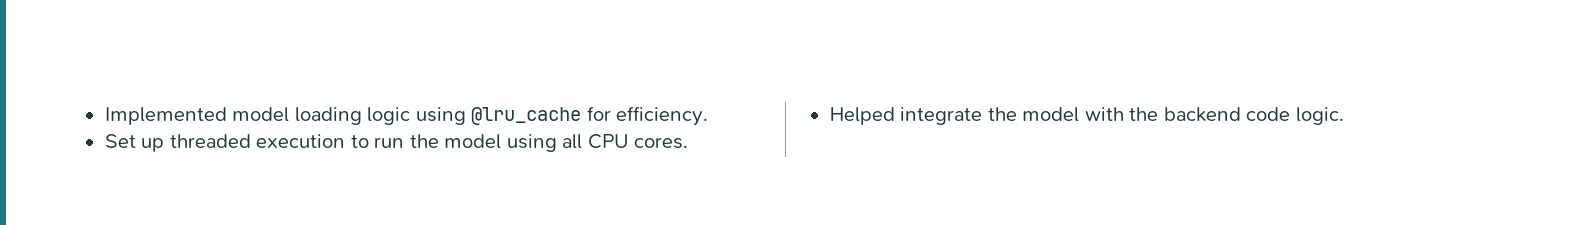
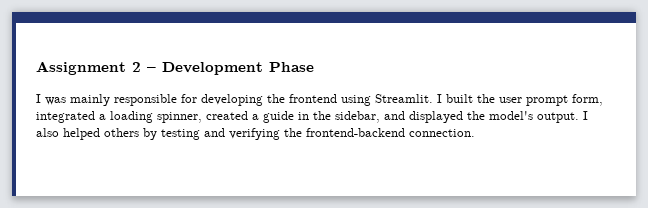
- Implemented model loading logic using @lru_cache for efficiency.
- Set up threaded execution to run the model using all CPU cores.
- Helped integrate the model with the backend code logic.
+ Assignment 2 – Development Phase
+ I was mainly responsible for developing the frontend using Streamlit. I built the user prompt form, integrated a loading spinner, created a guide in the sidebar, and displayed the model's output. I also helped others by testing and verifying the frontend-backend connection.

